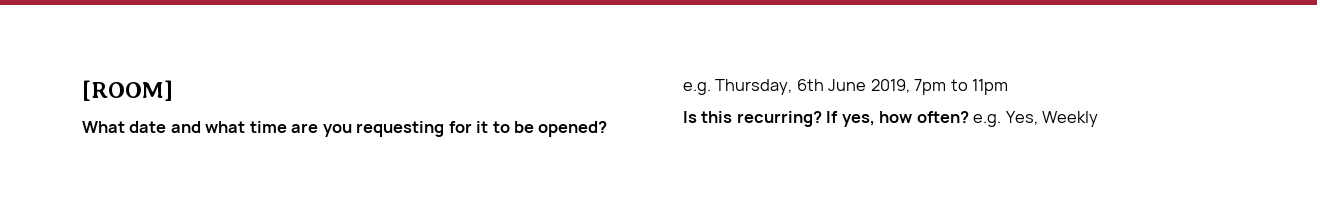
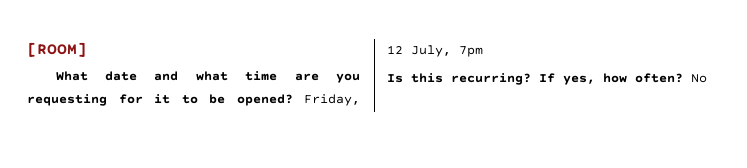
- What date and what time are you requesting for it to be opened? e.g. Thursday, 6th June 2019, 7pm to 11pm
+ What date and what time are you requesting for it to be opened? Friday, 12 July, 7pm
- If yes, how often? e.g. Yes, Weekly
+ If yes, how often? No

